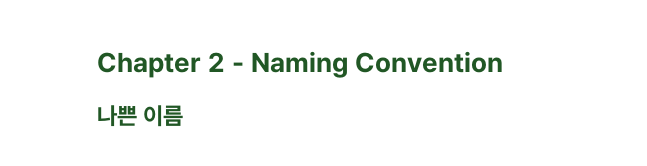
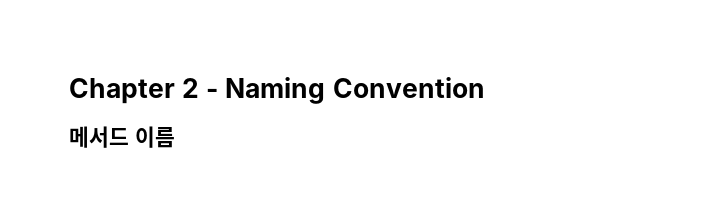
- 나쁜 이름
+ 메서드 이름

